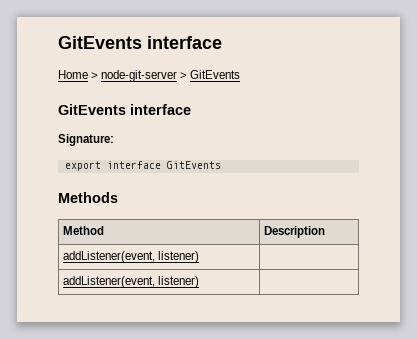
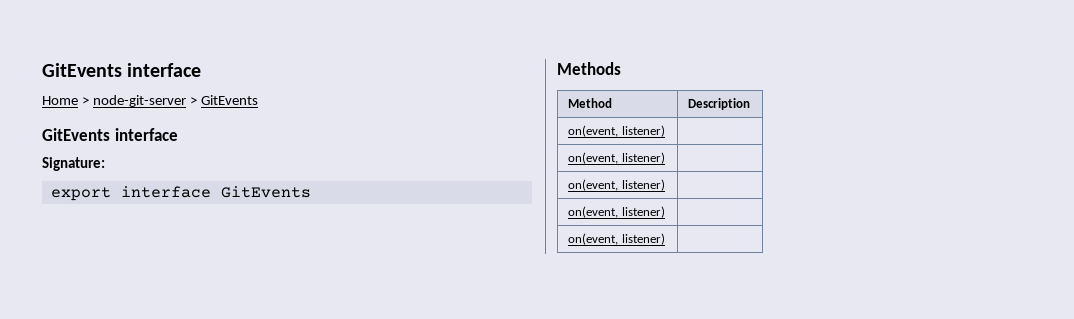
  Method | Description
- addListener(event, listener) |
- addListener(event, listener) |
+ on(event, listener) |
+ on(event, listener) |
+ on(event, listener) |
+ on(event, listener) |
+ on(event, listener) |

